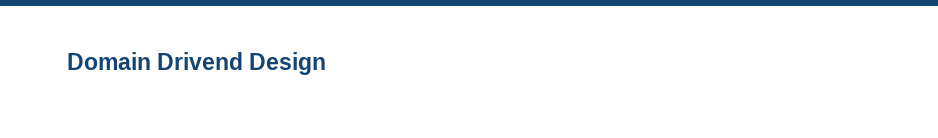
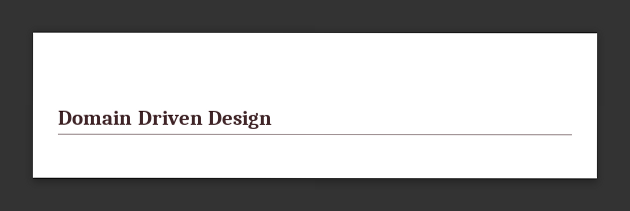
- Domain Drivend Design
+ Domain Driven Design

